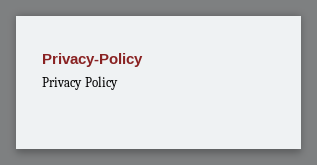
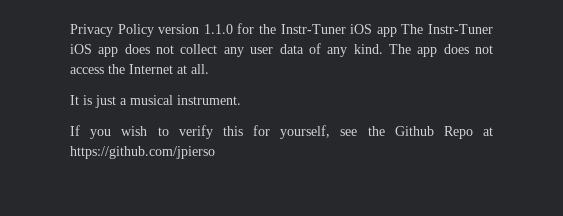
- Privacy-Policy
- Privacy Policy
+ Privacy Policy version 1.1.0 for the Instr-Tuner iOS app The Instr-Tuner iOS app does not collect any user data of any kind. The app does not access the Internet at all.
+ It is just a musical instrument.
+ If you wish to verify this for yourself, see the Github Repo at https://github.com/jpierso

